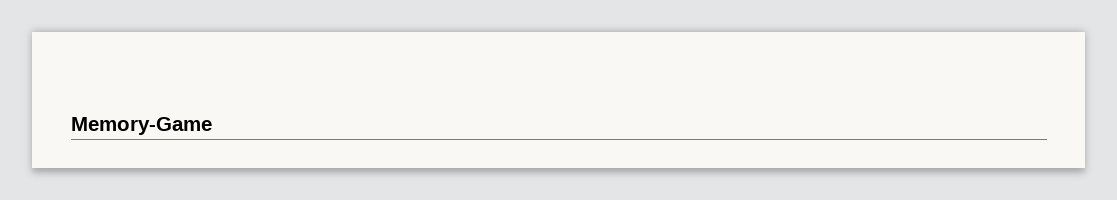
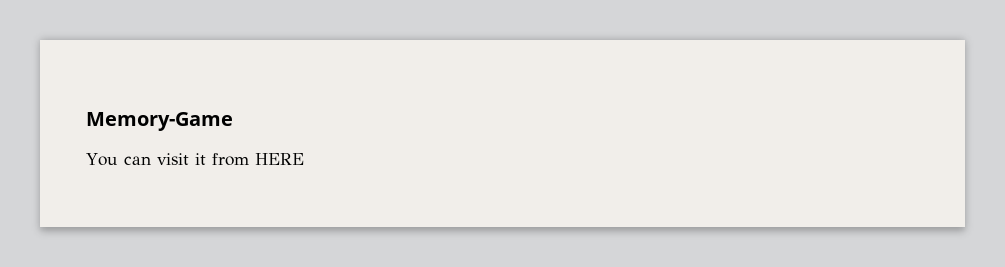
+ You can visit it from HERE

